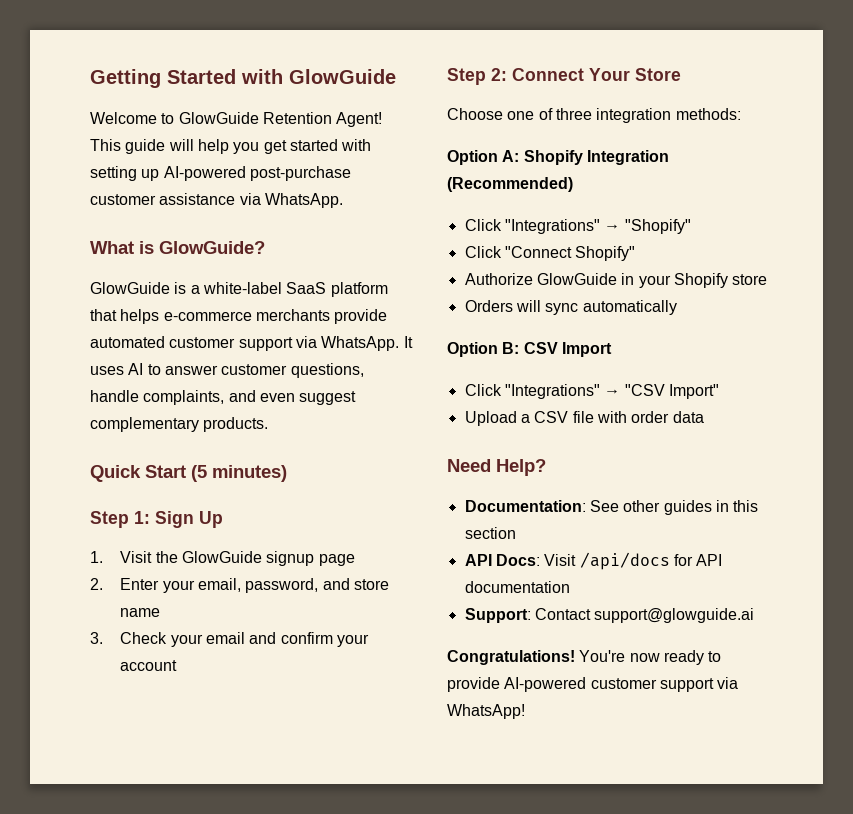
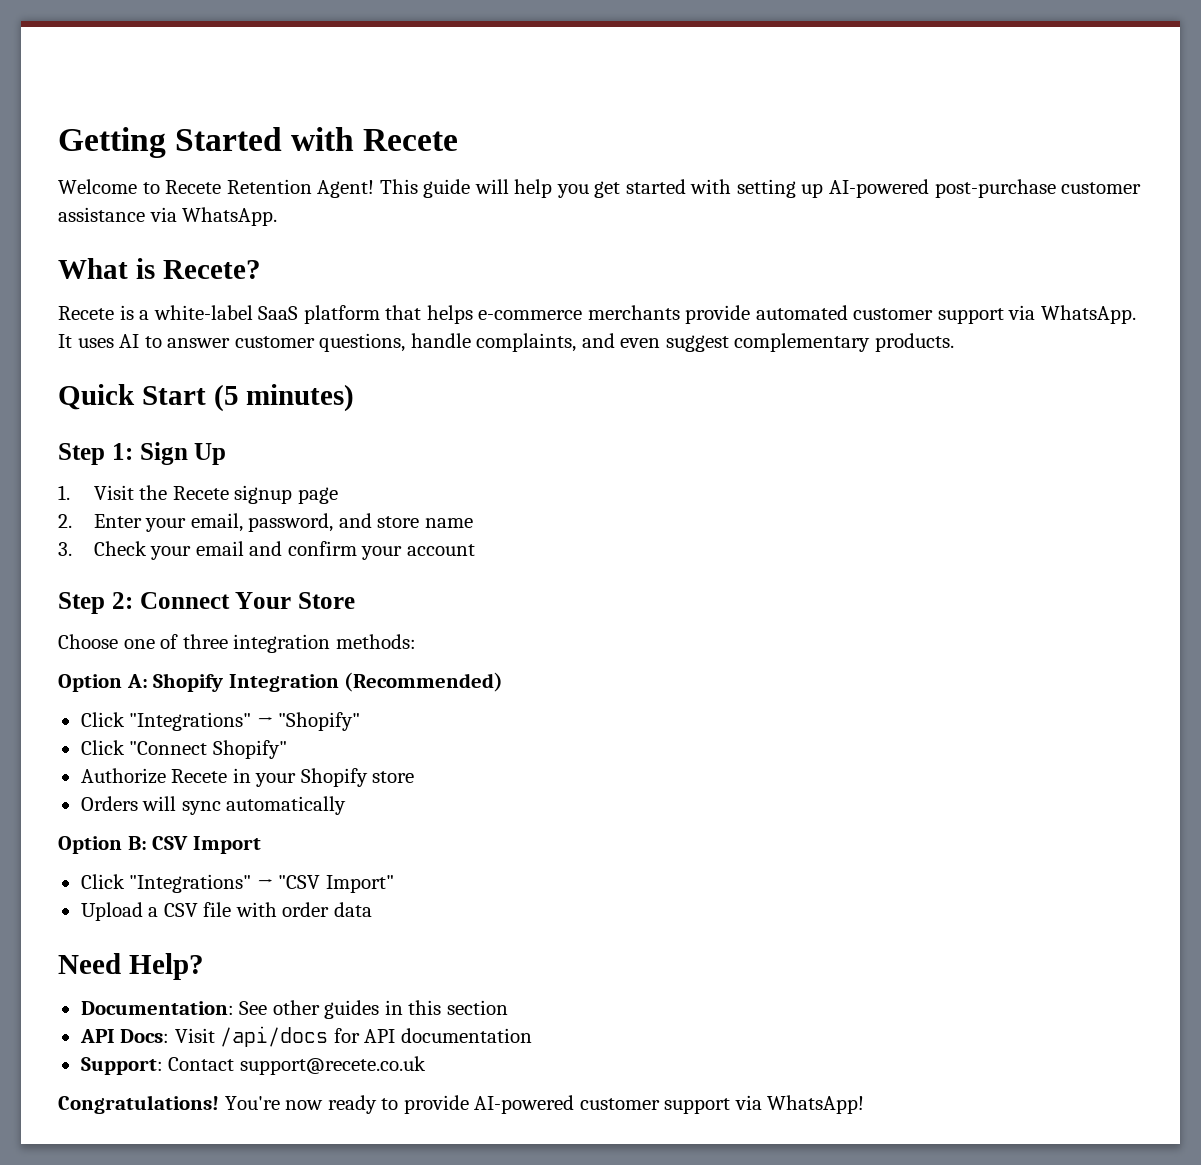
- Getting Started with GlowGuide
+ Getting Started with Recete
- Welcome to GlowGuide Retention Agent!
+ Welcome to Recete Retention Agent!
- What is GlowGuide?
- GlowGuide is a white-label SaaS platform that helps e-commerce merchants provide automated customer support via WhatsApp.
+ What is Recete?
+ Recete is a white-label SaaS platform that helps e-commerce merchants provide automated customer support via WhatsApp.
- 1. Visit the GlowGuide signup page
+ 1. Visit the Recete signup page
- Authorize GlowGuide in your Shopify store
+ Authorize Recete in your Shopify store
- Support: Contact support@glowguide.ai
+ Support: Contact support@recete.co.uk

